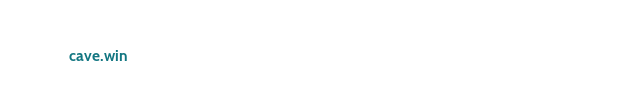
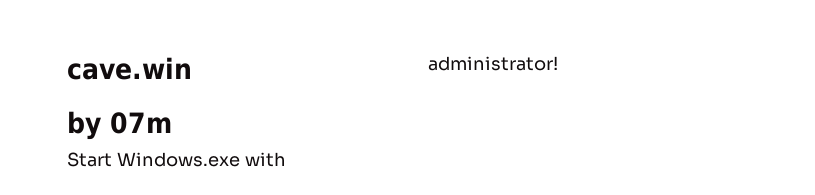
+ by 07m
+ Start Windows.exe with administrator!

